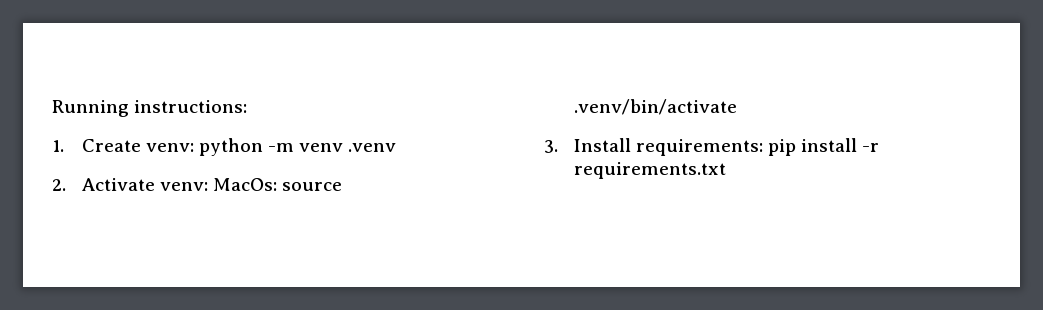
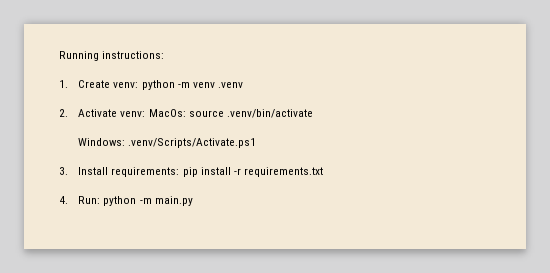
+ Windows: .venv/Scripts/Activate.ps1
+ 4. Run: python -m main.py

